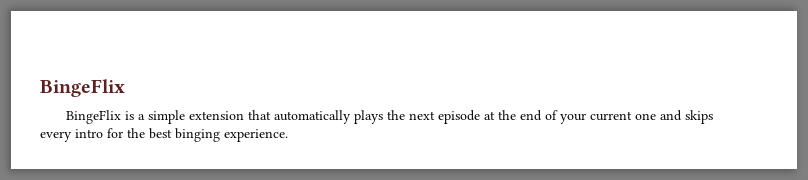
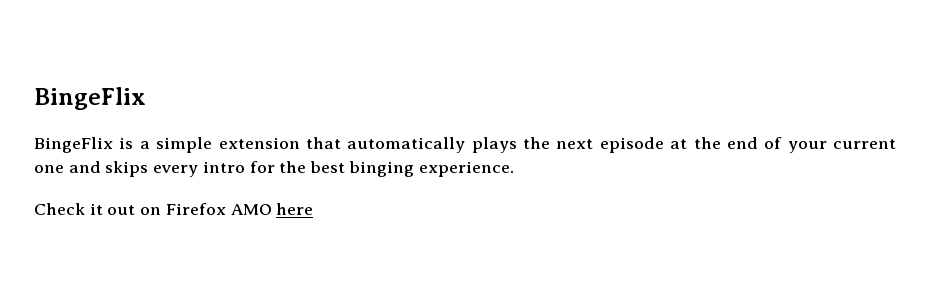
+ Check it out on Firefox AMO here

